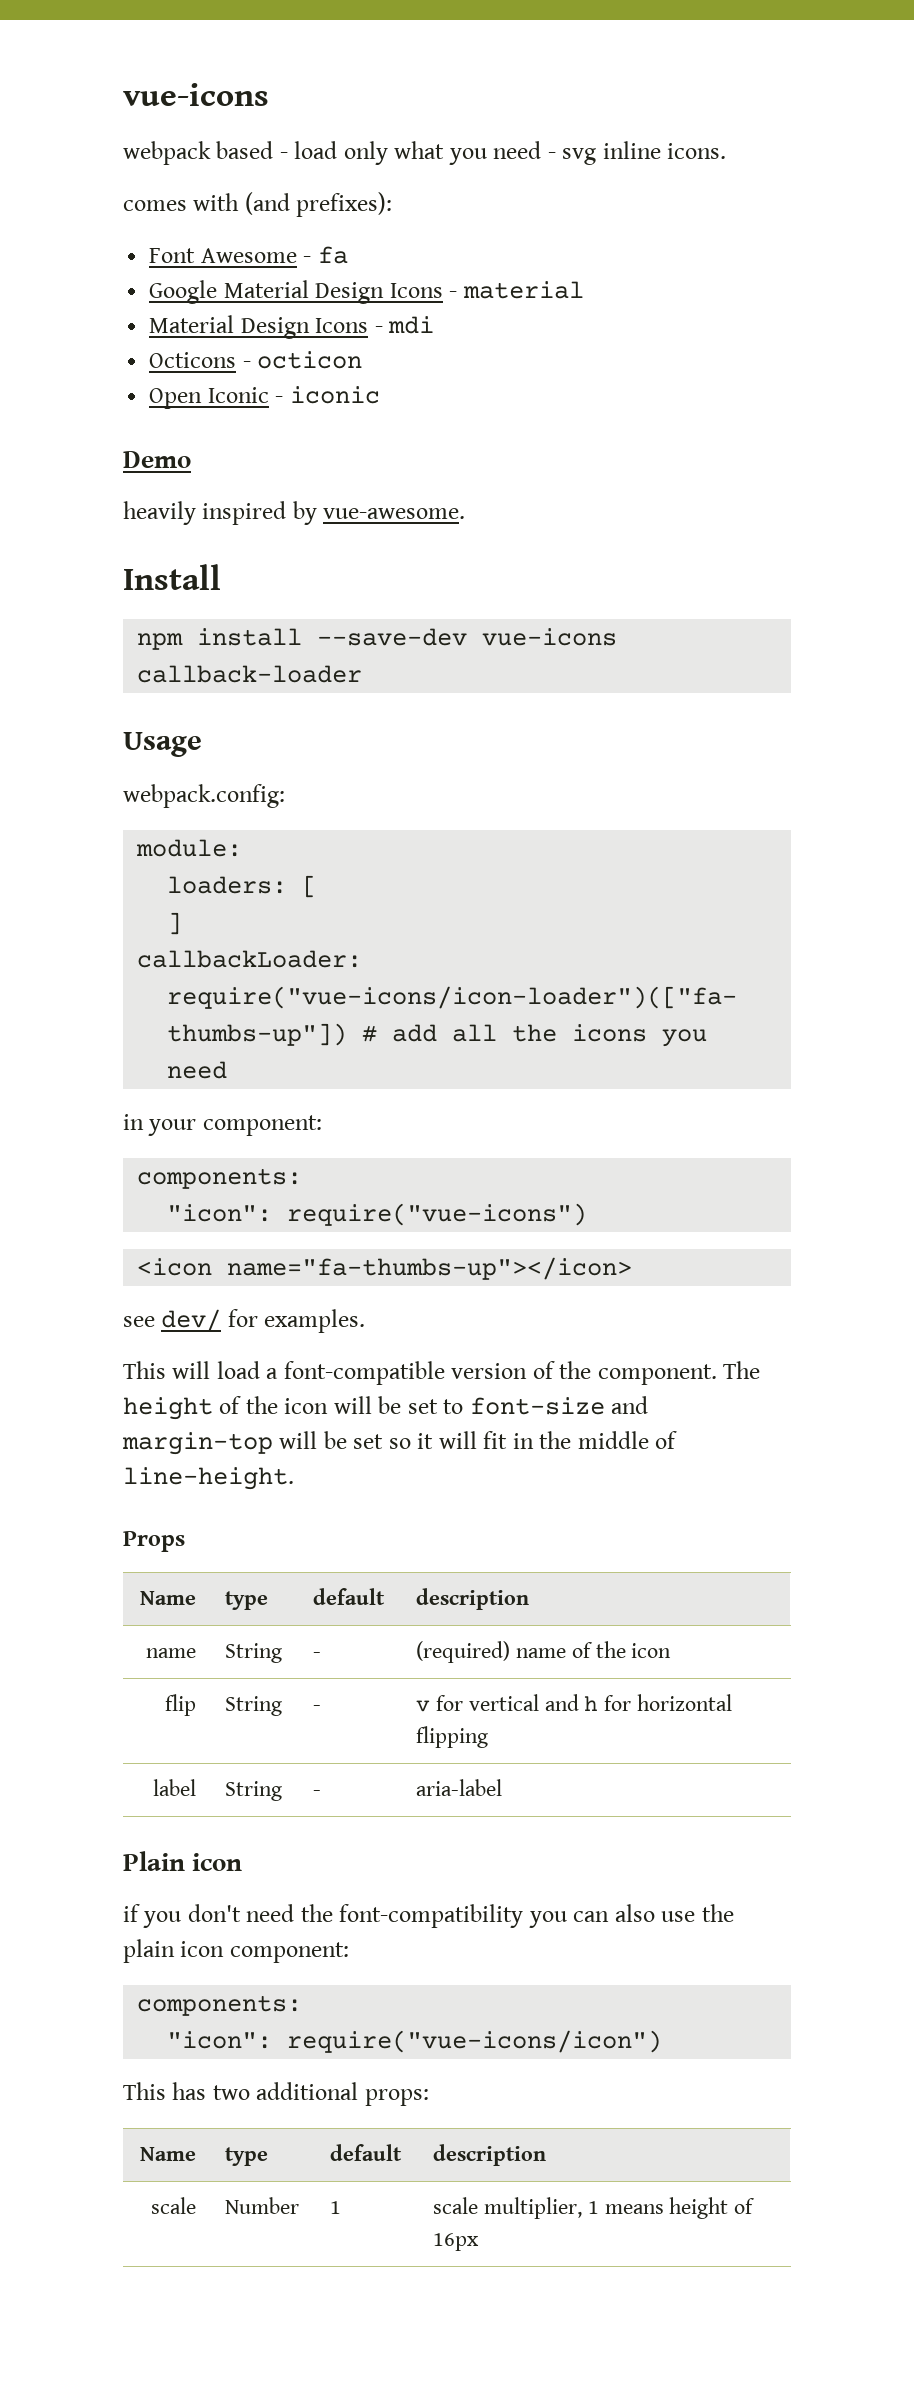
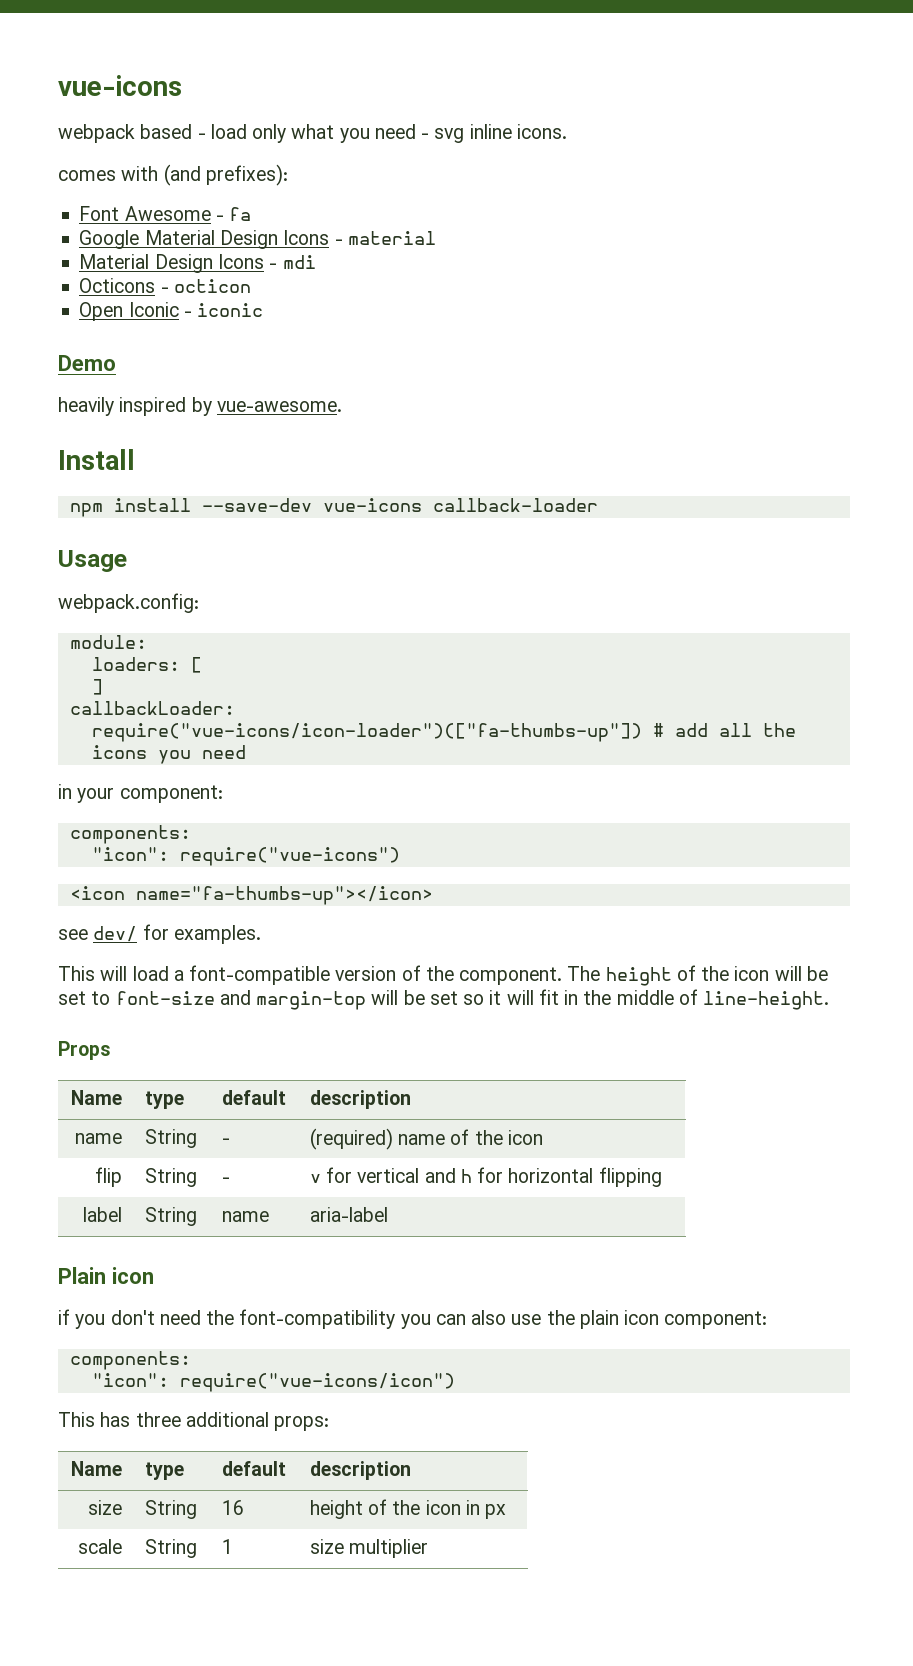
- label | String | - | aria-label
+ label | String | name | aria-label
- This has two additional props:
+ This has three additional props:
+ size | String | 16 | height of the icon in px
- scale | Number | 1 | scale multiplier, 1 means height of 16px
+ scale | String | 1 | size multiplier

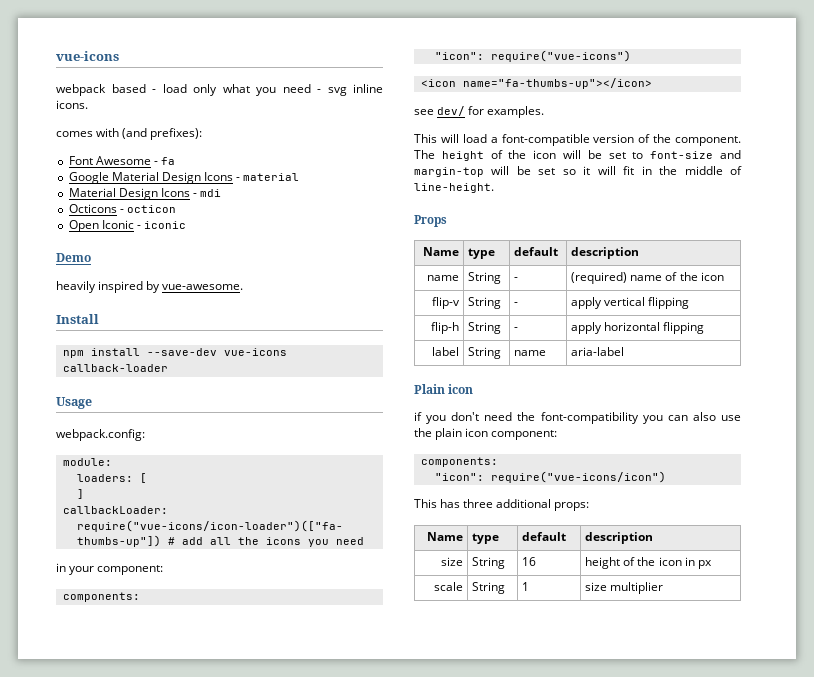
- flip | String | - | v for vertical and h for horizontal flipping
+ flip-v | String | - | apply vertical flipping
+ flip-h | String | - | apply horizontal flipping

